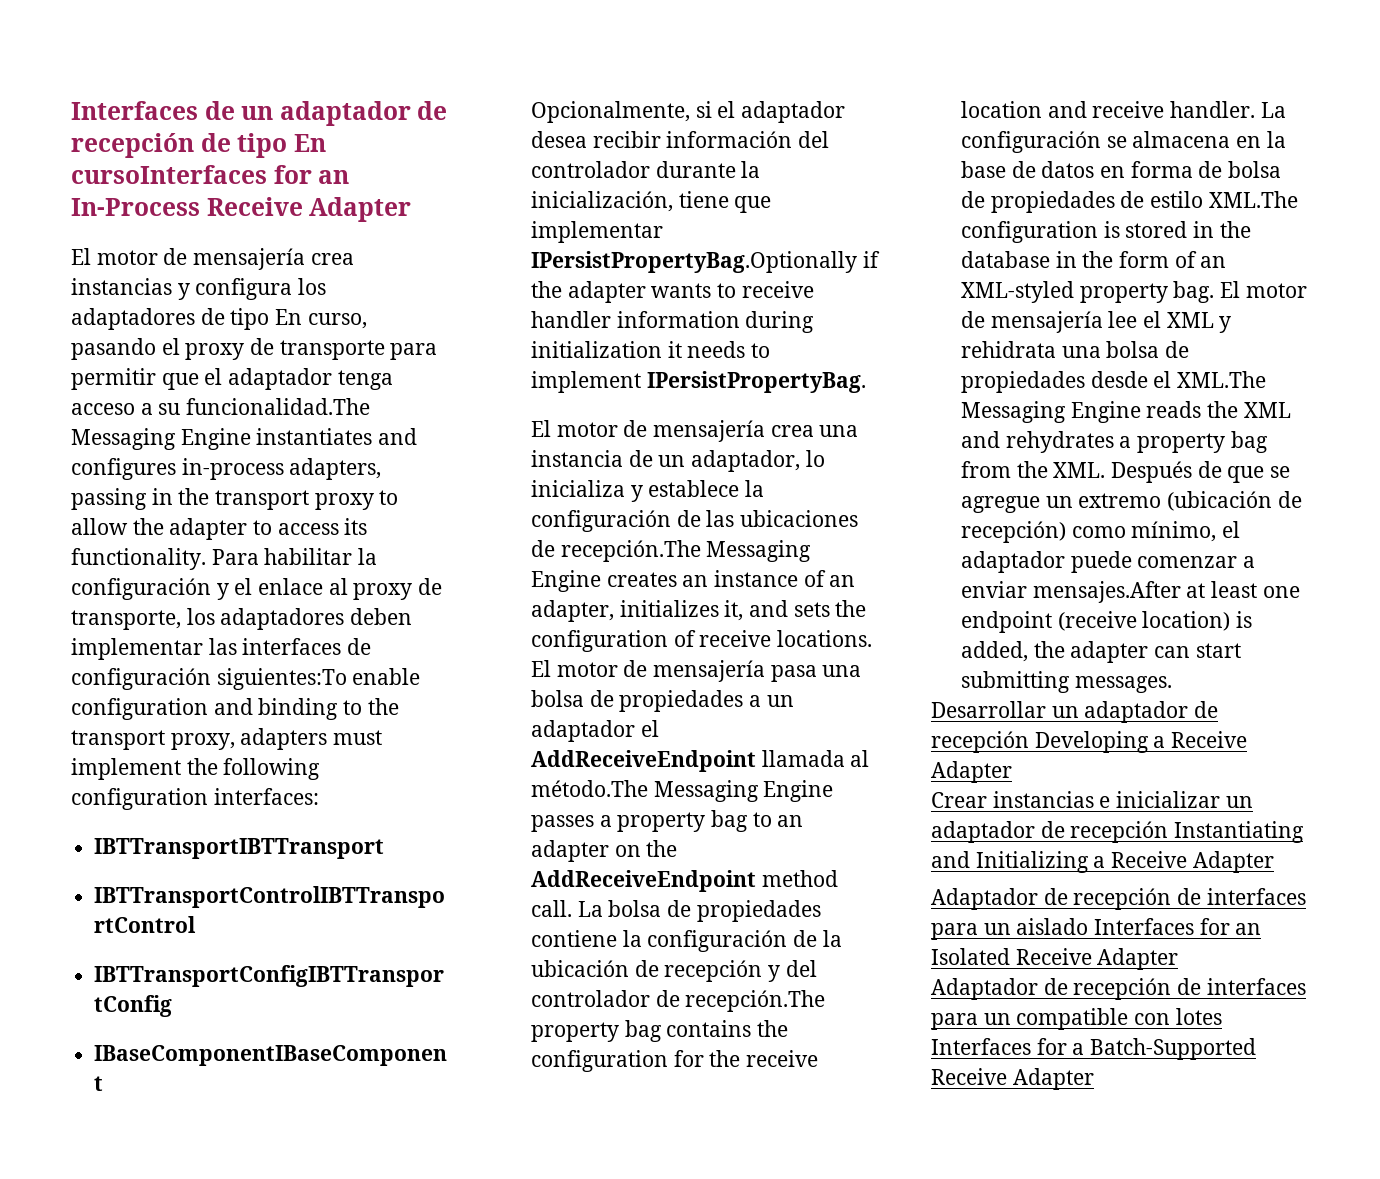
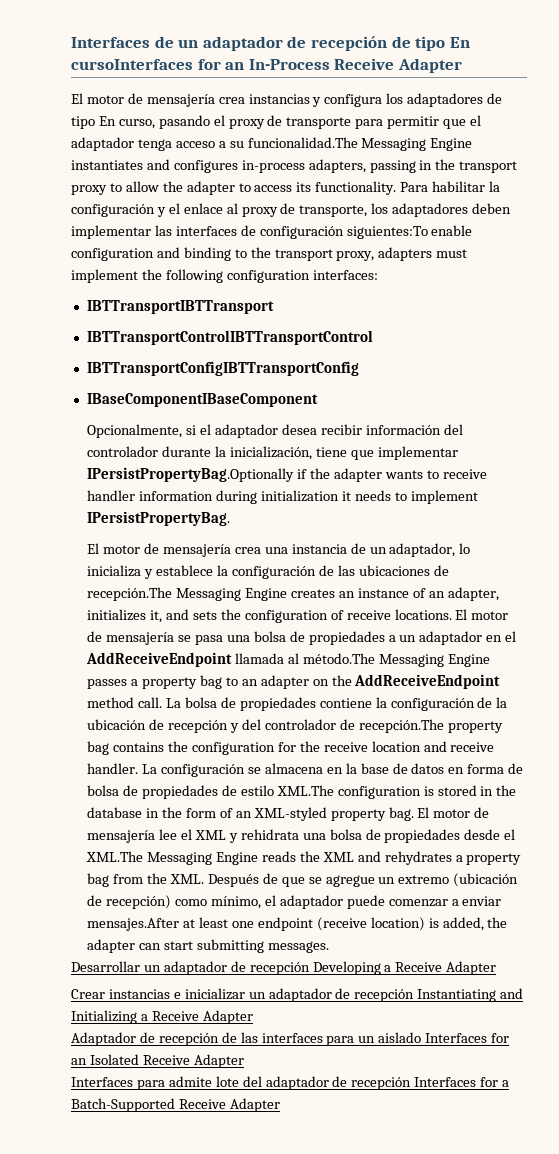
- El motor de mensajería pasa una bolsa de propiedades a un adaptador el AddReceiveEndpoint llamada al método.The Messaging Engine passes a property bag to an adapter on the AddReceiveEndpoint method call.
+ El motor de mensajería se pasa una bolsa de propiedades a un adaptador en el AddReceiveEndpoint llamada al método.The Messaging Engine passes a property bag to an adapter on the AddReceiveEndpoint method call.
- Adaptador de recepción de interfaces para un aislado Interfaces for an Isolated Receive Adapter
+ Adaptador de recepción de las interfaces para un aislado Interfaces for an Isolated Receive Adapter
- Adaptador de recepción de interfaces para un compatible con lotes Interfaces for a Batch-Supported Receive Adapter
+ Interfaces para admite lote del adaptador de recepción Interfaces for a Batch-Supported Receive Adapter

